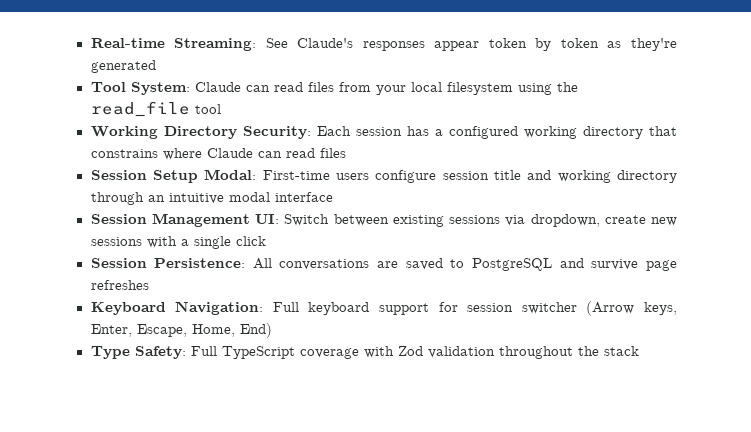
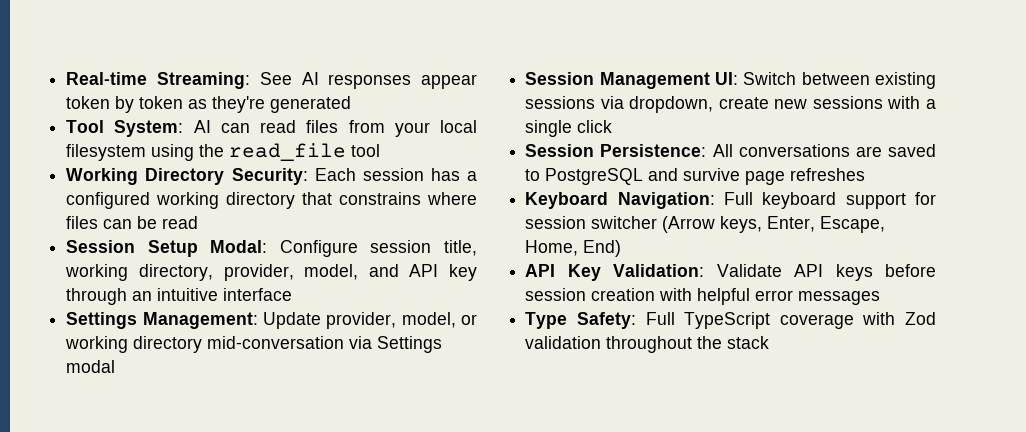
- Real-time Streaming: See Claude's responses appear token by token as they're generated
+ Real-time Streaming: See AI responses appear token by token as they're generated
- Tool System: Claude can read files from your local filesystem using the read_file tool
+ Tool System: AI can read files from your local filesystem using the read_file tool
- Working Directory Security: Each session has a configured working directory that constrains where Claude can read files
+ Working Directory Security: Each session has a configured working directory that constrains where files can be read
- Session Setup Modal: First-time users configure session title and working directory through an intuitive modal interface
+ Session Setup Modal: Configure session title, working directory, provider, model, and API key through an intuitive interface
+ Settings Management: Update provider, model, or working directory mid-conversation via Settings modal
+ API Key Validation: Validate API keys before session creation with helpful error messages

